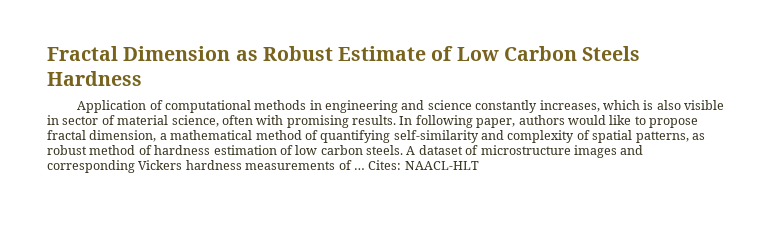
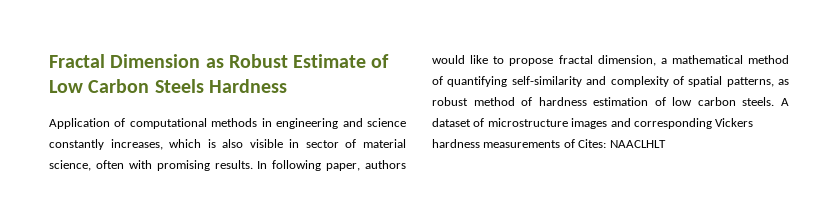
- A dataset of microstructure images and corresponding Vickers hardness measurements of … Cites: NAACL‐HLT
+ A dataset of microstructure images and corresponding Vickers hardness measurements of Cites: NAACLHLT

